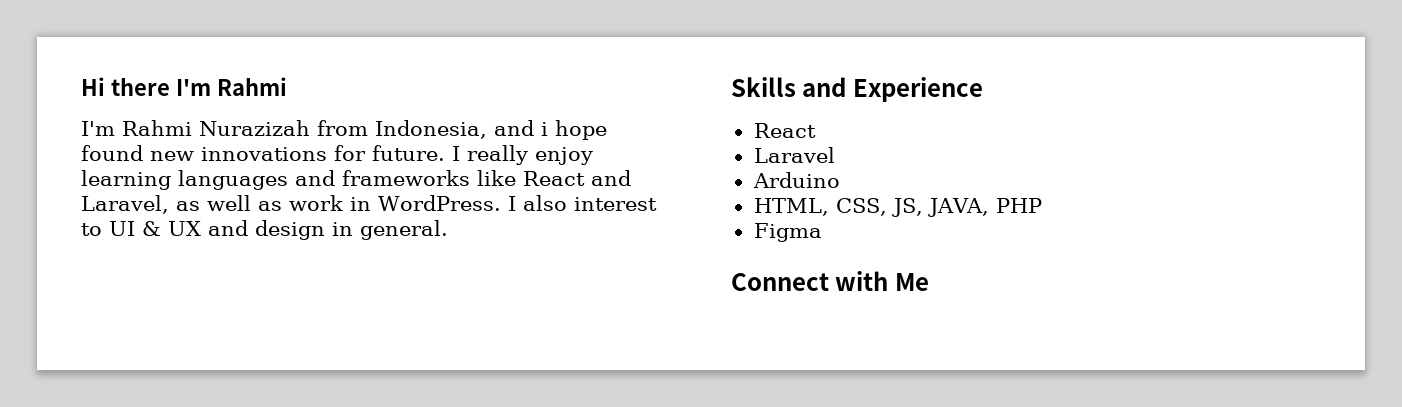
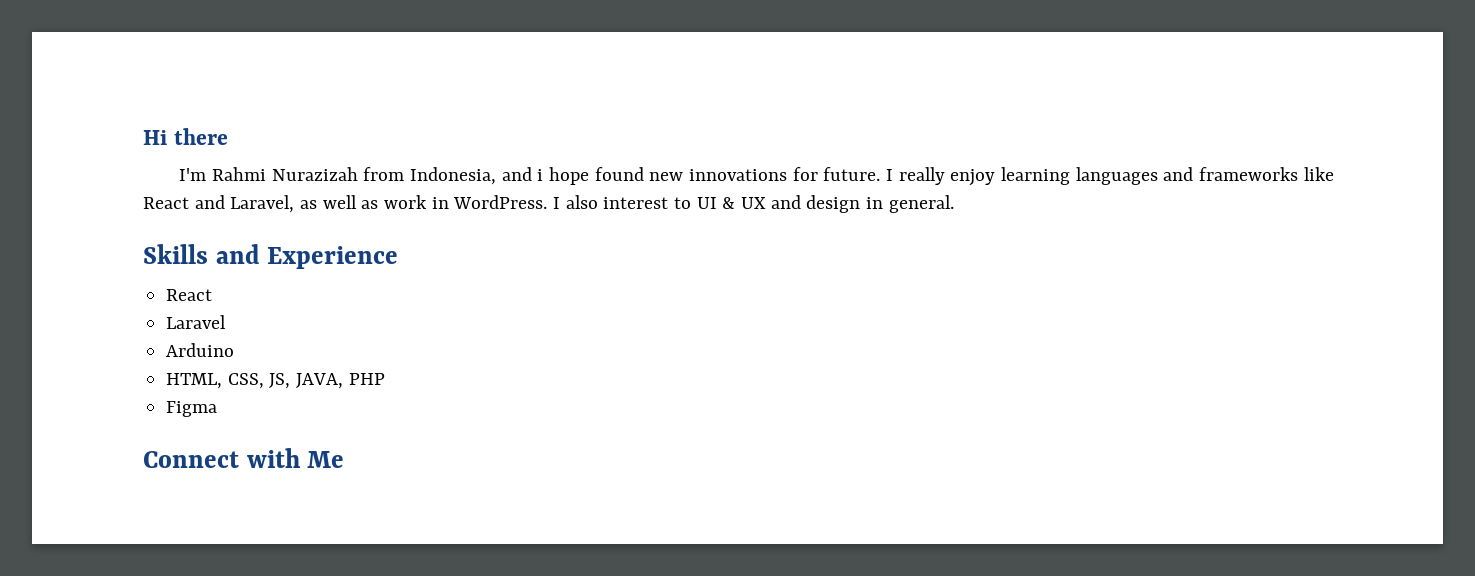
- Hi there I'm Rahmi
+ Hi there

